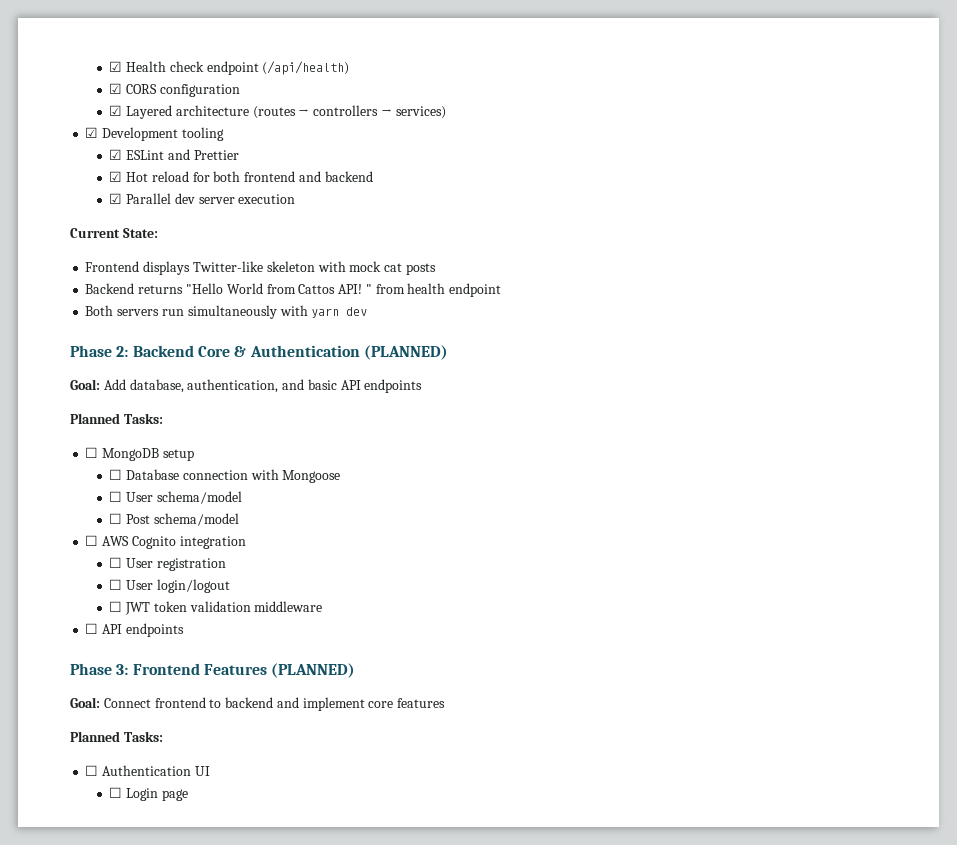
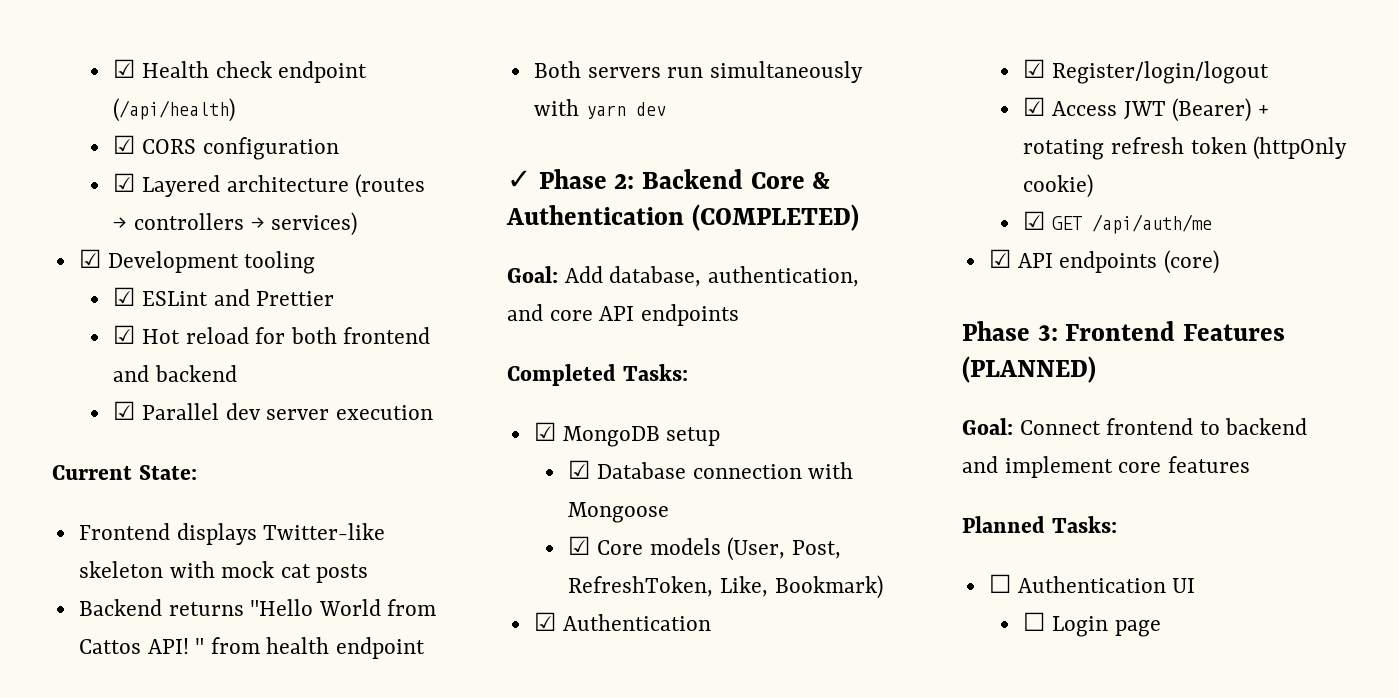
- Phase 2: Backend Core & Authentication (PLANNED)
+ ✓ Phase 2: Backend Core & Authentication (COMPLETED)
- Goal: Add database, authentication, and basic API endpoints
- Planned Tasks:
- ☐ MongoDB setup
+ Goal: Add database, authentication, and core API endpoints
+ Completed Tasks:
+ ☑ MongoDB setup
- ☐ Database connection with Mongoose
+ ☑ Database connection with Mongoose
- ☐ User schema/model
- ☐ Post schema/model
- ☐ AWS Cognito integration
- ☐ User registration
- ☐ User login/logout
- ☐ JWT token validation middleware
- ☐ API endpoints
+ ☑ Core models (User, Post, RefreshToken, Like, Bookmark)
+ ☑ Authentication
+ ☑ Register/login/logout
+ ☑ Access JWT (Bearer) + rotating refresh token (httpOnly cookie)
+ ☑ GET /api/auth/me
+ ☑ API endpoints (core)

